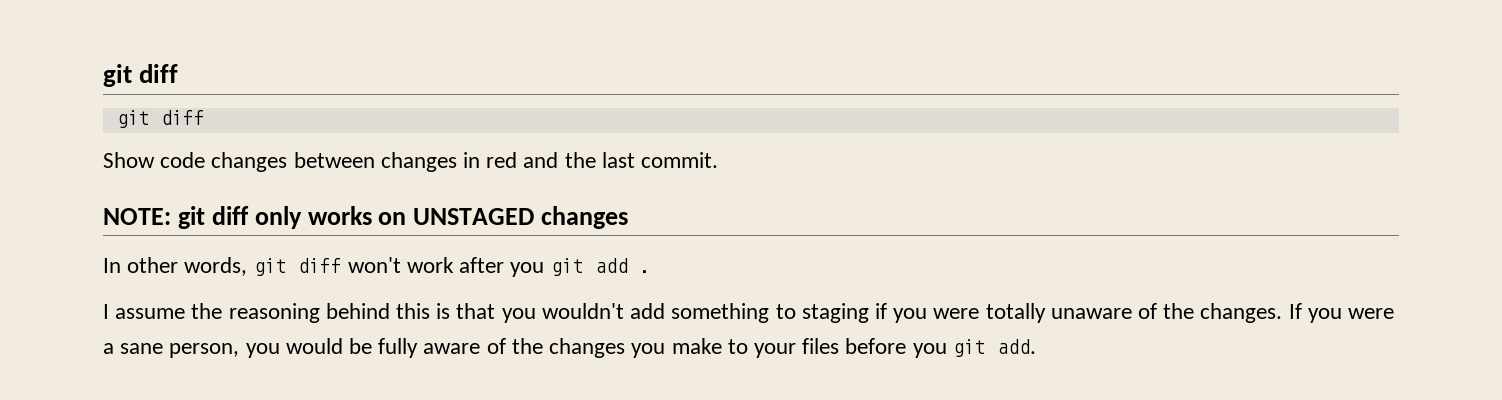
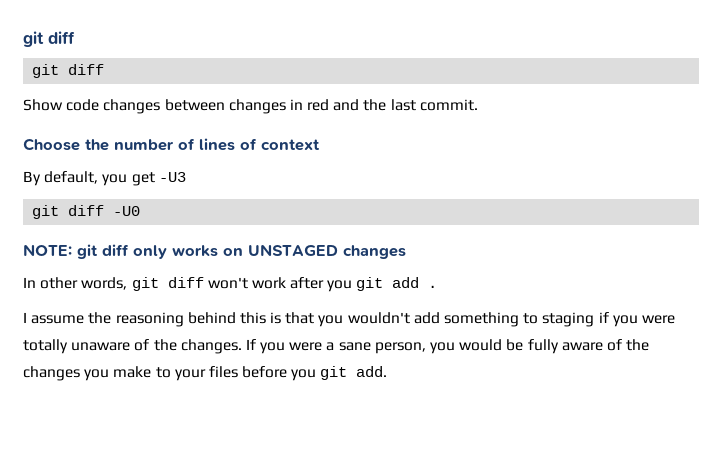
+ Choose the number of lines of context
+ By default, you get -U3
+ git diff -U0

